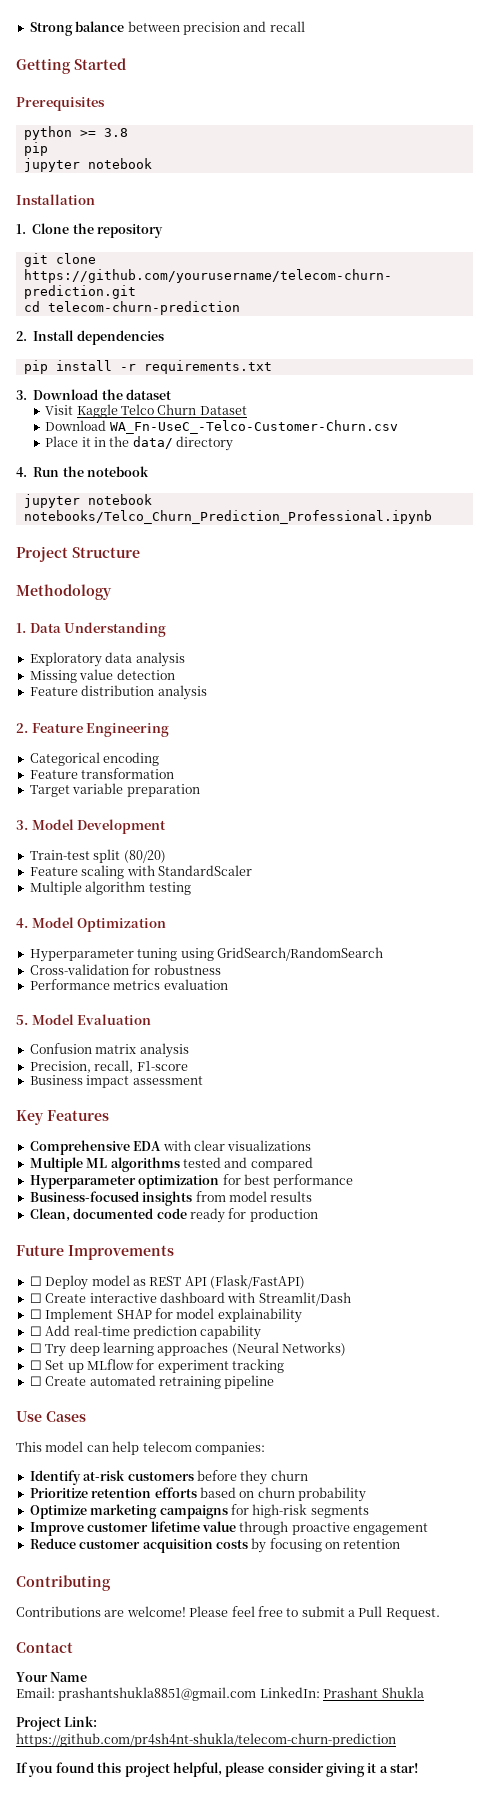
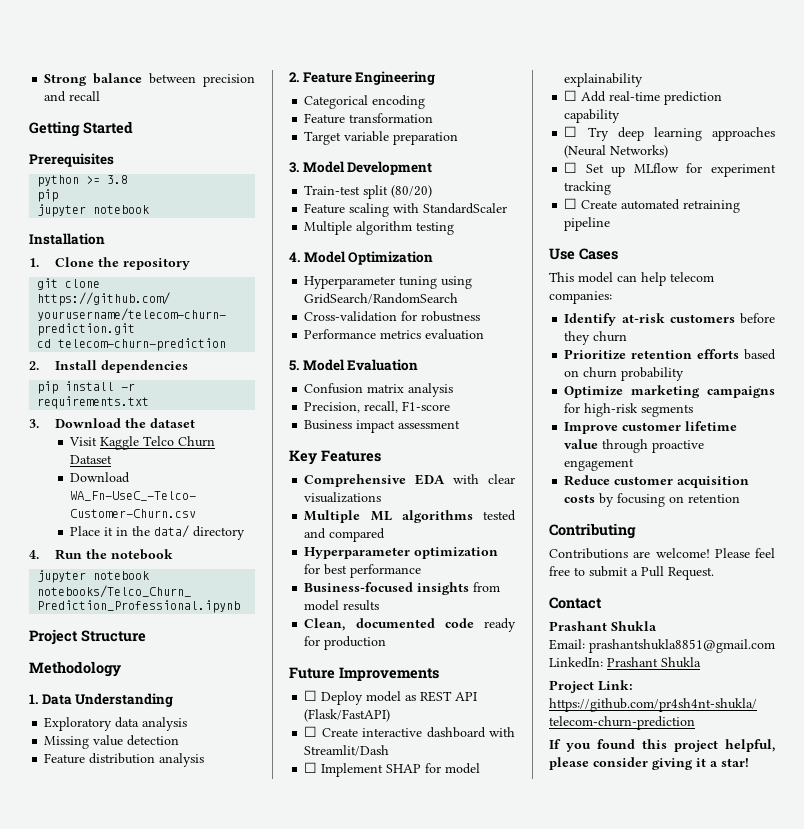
  Contact
- Your Name
+ Prashant Shukla

